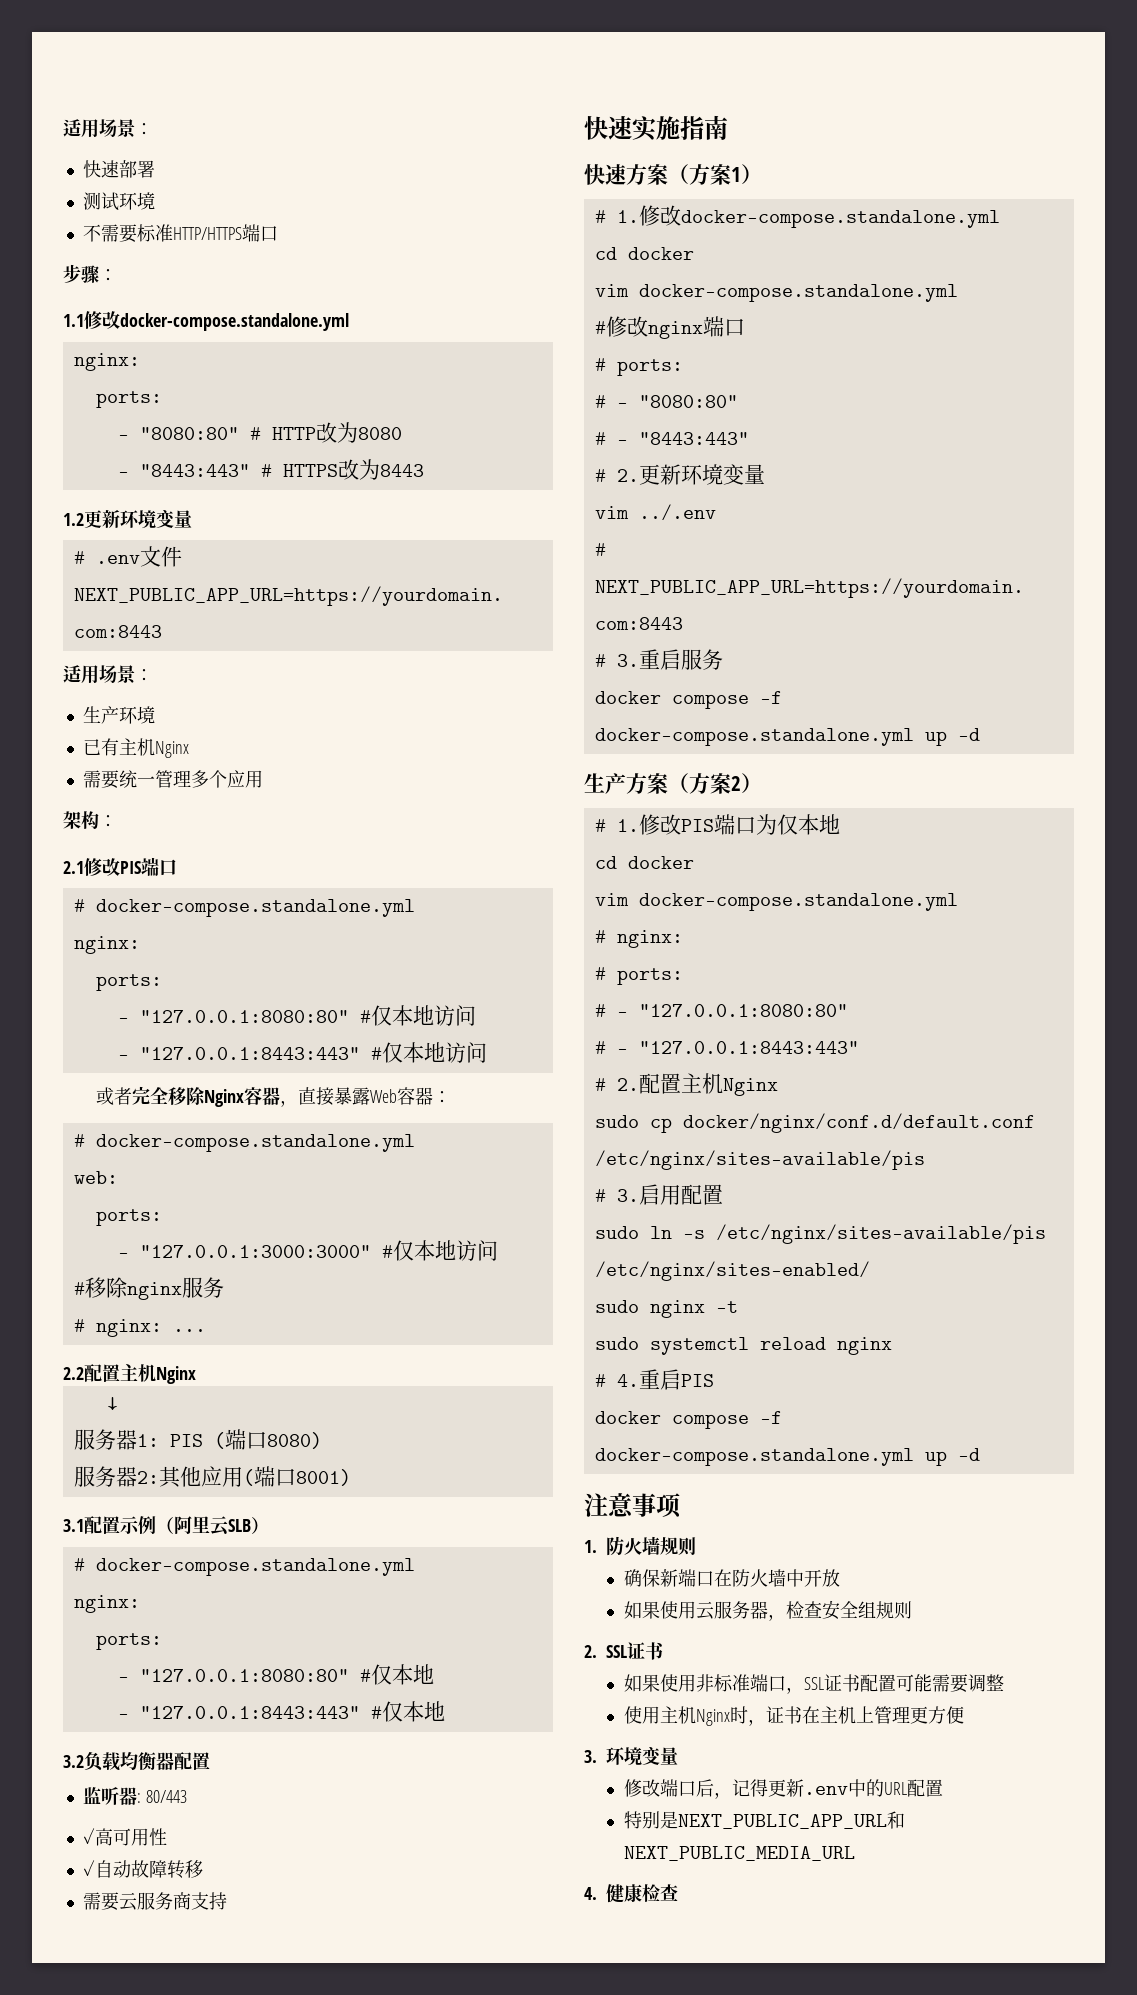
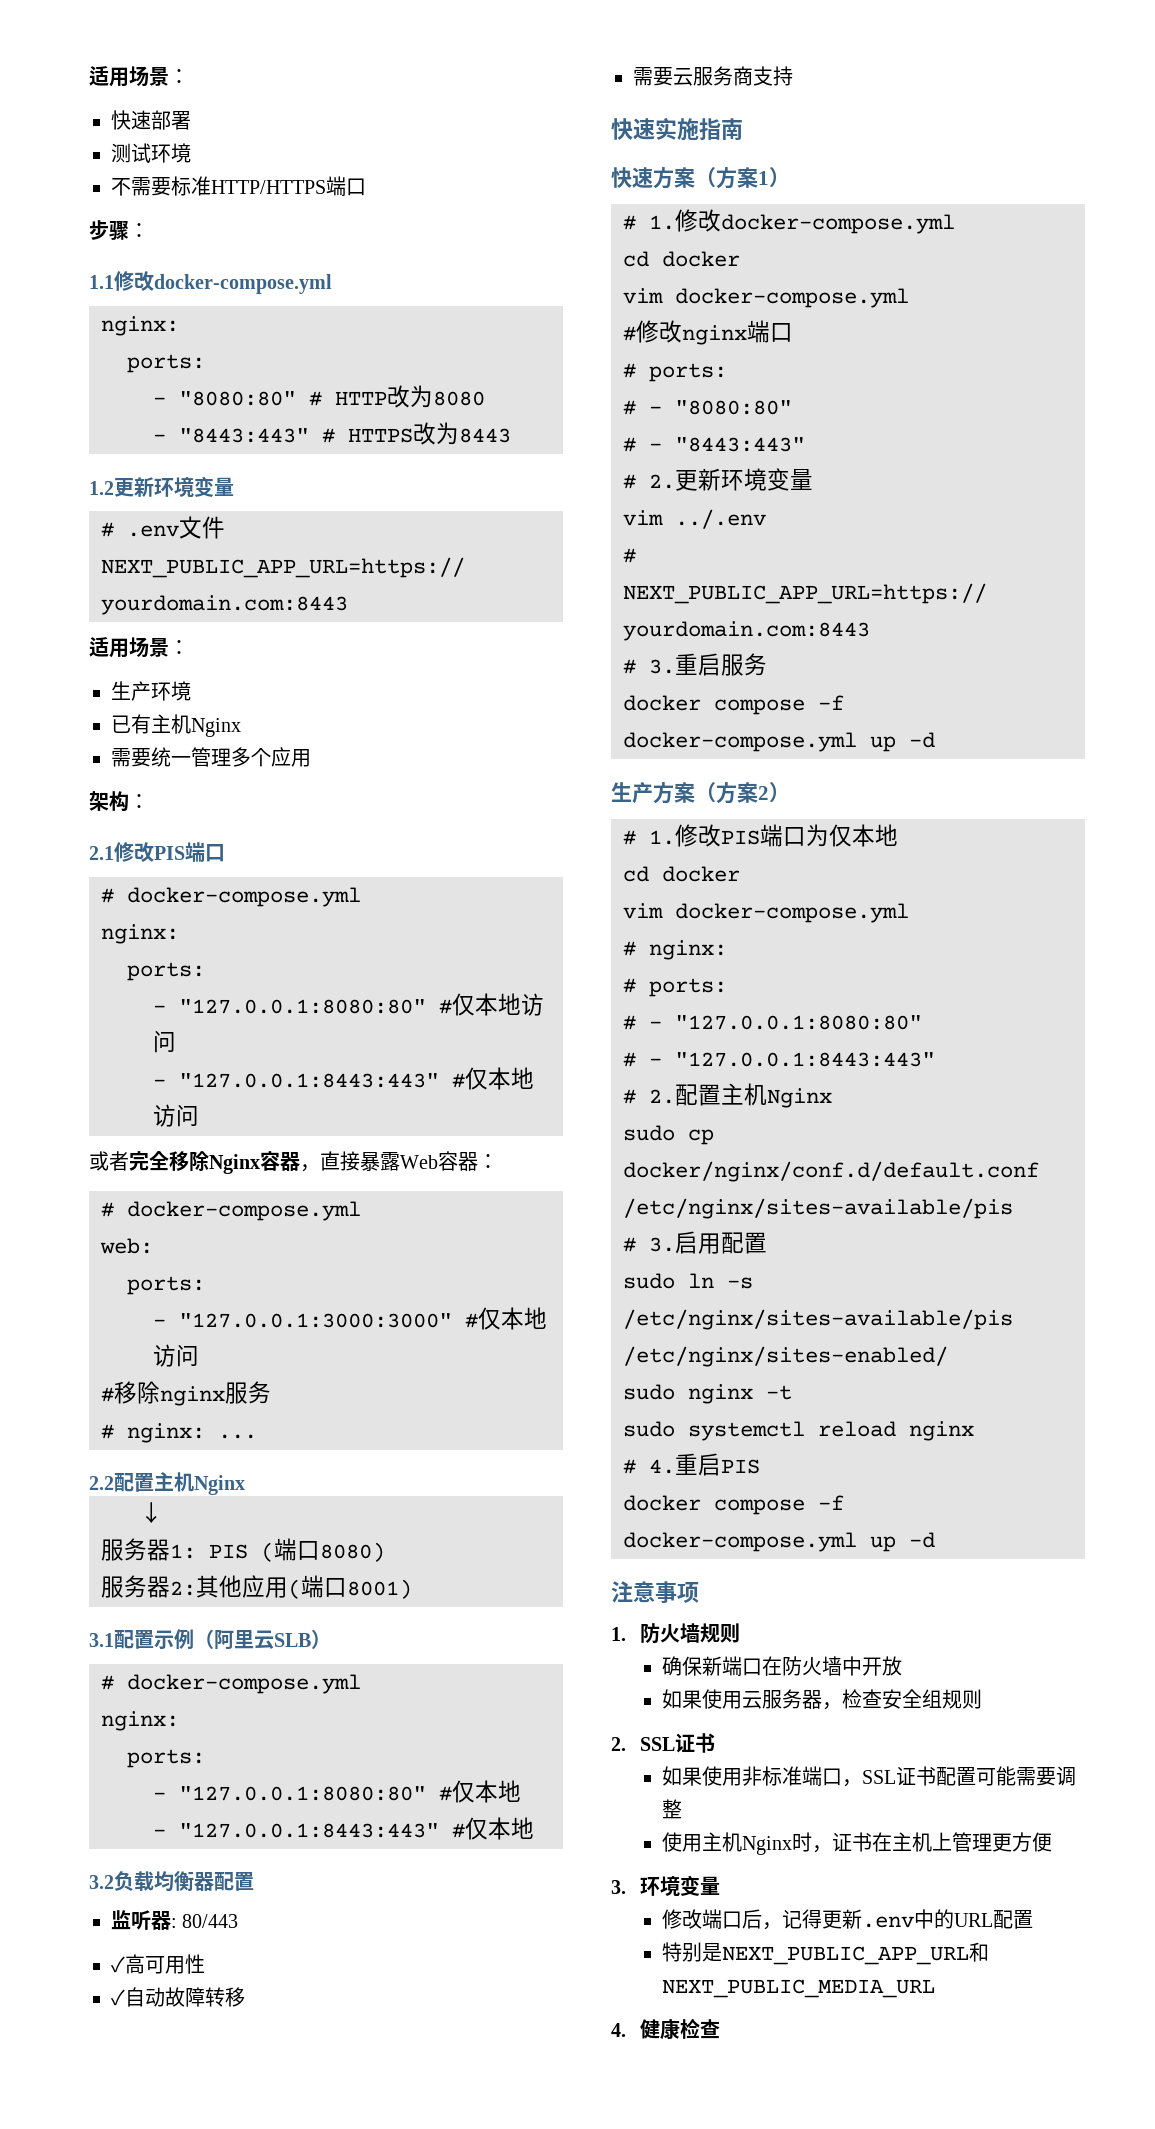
- 1.1修改docker-compose.standalone.yml
+ 1.1修改docker-compose.yml
  2.1修改PIS端口
- # docker-compose.standalone.yml
+ # docker-compose.yml
  或者完全移除Nginx容器，直接暴露Web容器：
- # docker-compose.standalone.yml
+ # docker-compose.yml
  3.1配置示例（阿里云SLB）
- # docker-compose.standalone.yml
+ # docker-compose.yml
- # 1.修改docker-compose.standalone.yml
+ # 1.修改docker-compose.yml
  cd docker
- vim docker-compose.standalone.yml
+ vim docker-compose.yml
  # 3.重启服务
- docker compose -f docker-compose.standalone.yml up -d
+ docker compose -f docker-compose.yml up -d
  # 1.修改PIS端口为仅本地
  cd docker
- vim docker-compose.standalone.yml
+ vim docker-compose.yml
  # 4.重启PIS
- docker compose -f docker-compose.standalone.yml up -d
+ docker compose -f docker-compose.yml up -d

